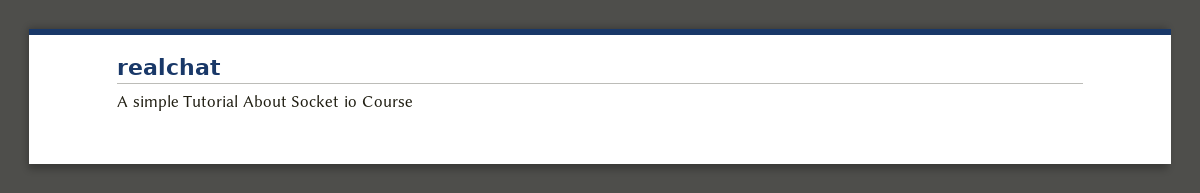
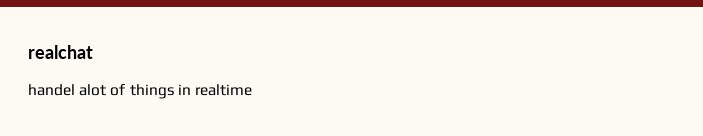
- A simple Tutorial About Socket io Course
+ handel alot of things in realtime

